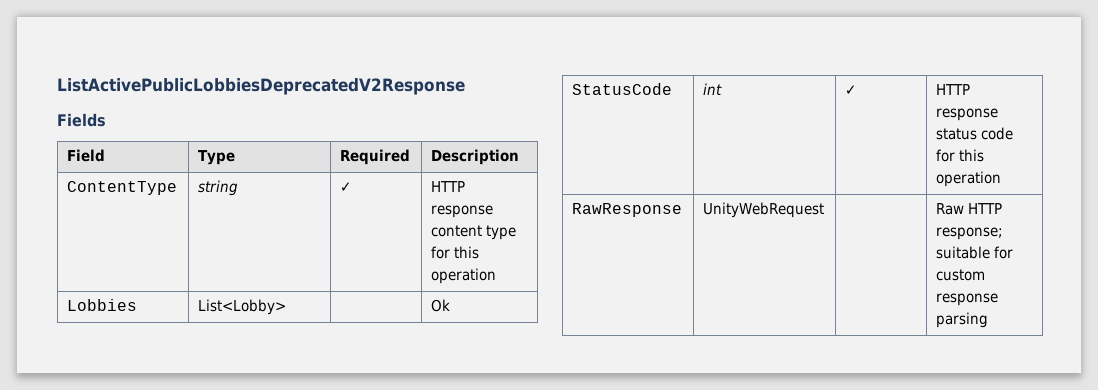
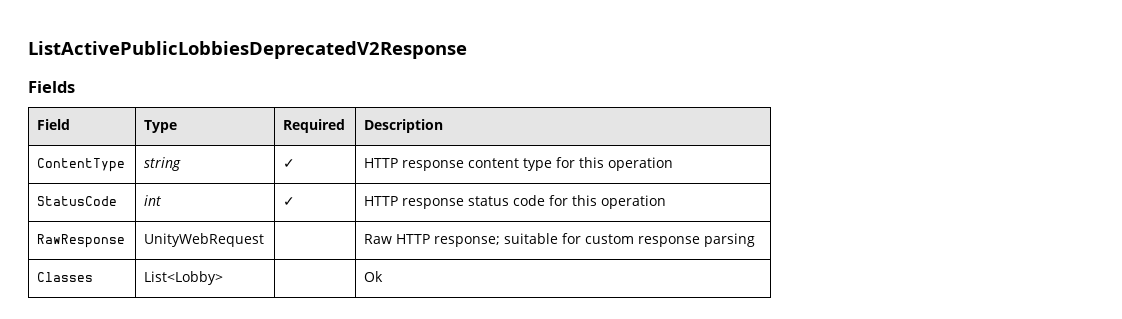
- Lobbies | List<Lobby> | | Ok
+ Classes | List<Lobby> | | Ok

